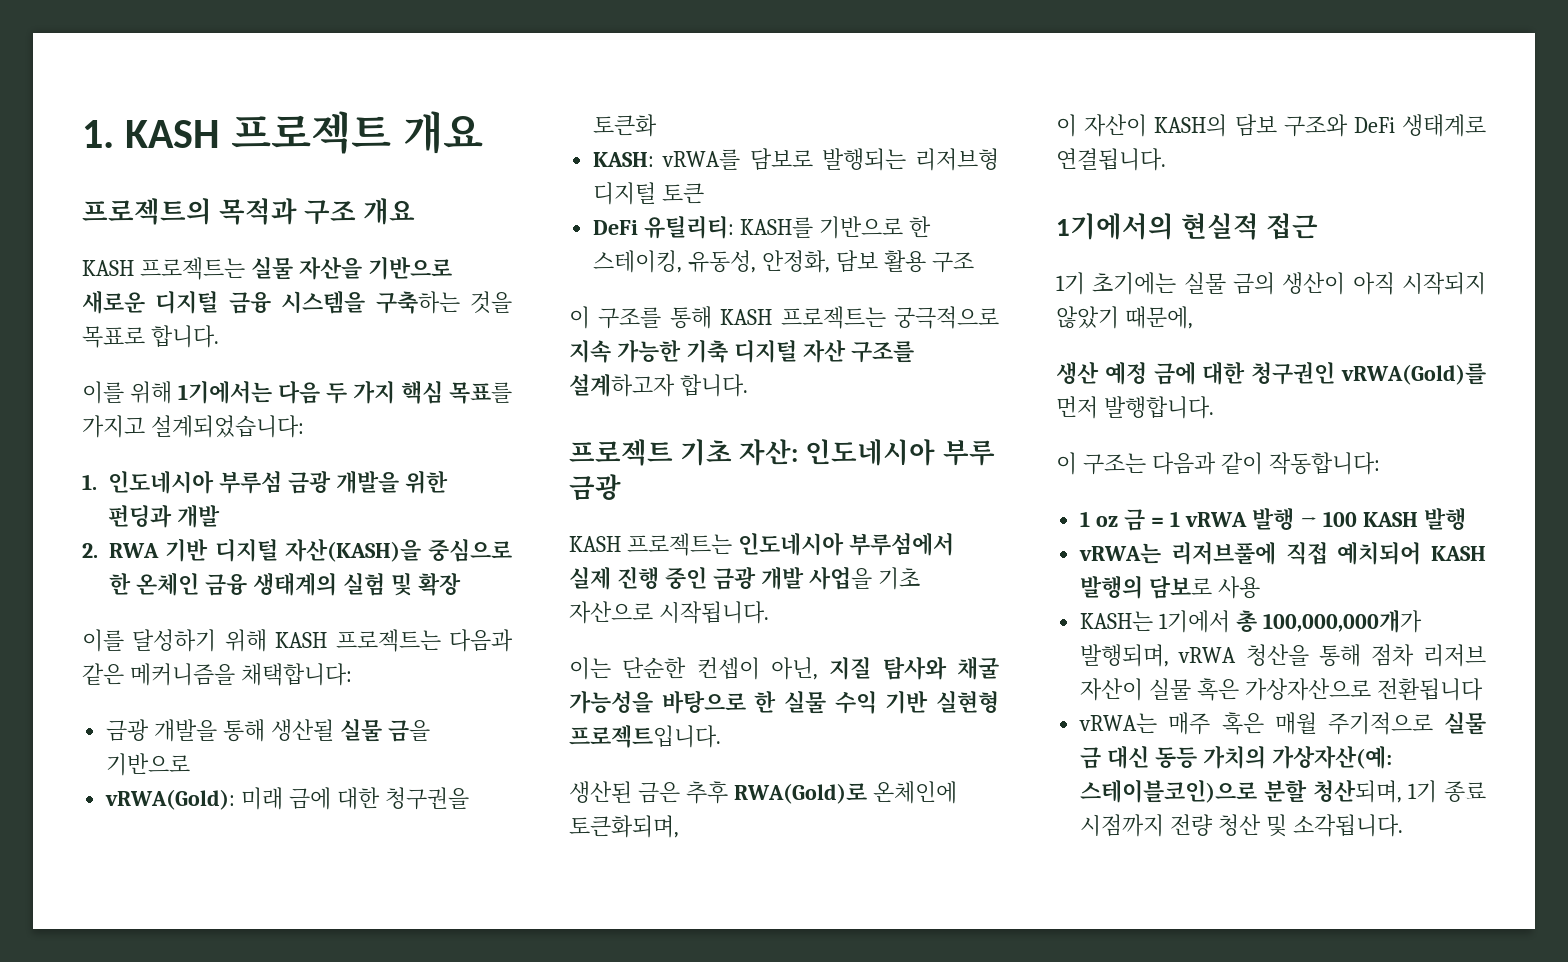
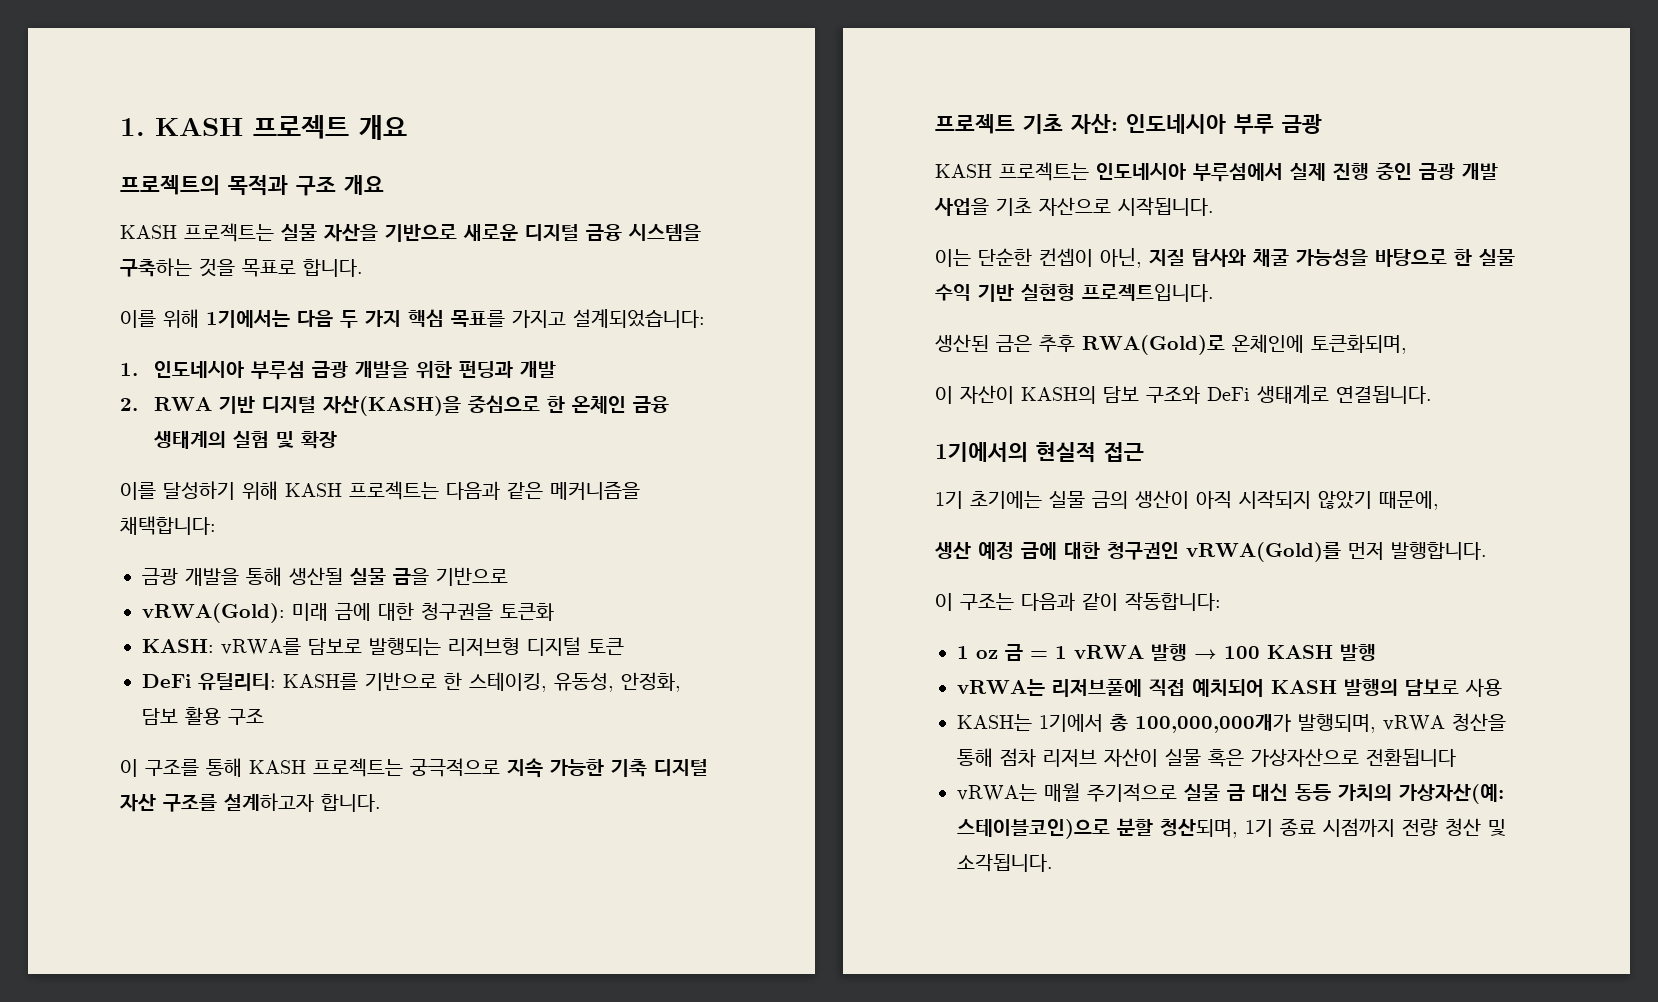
- vRWA는 매주 혹은 매월 주기적으로 실물 금 대신 동등 가치의 가상자산(예: 스테이블코인)으로 분할 청산되며, 1기 종료 시점까지 전량 청산 및 소각됩니다.
+ vRWA는 매월 주기적으로 실물 금 대신 동등 가치의 가상자산(예: 스테이블코인)으로 분할 청산되며, 1기 종료 시점까지 전량 청산 및 소각됩니다.

